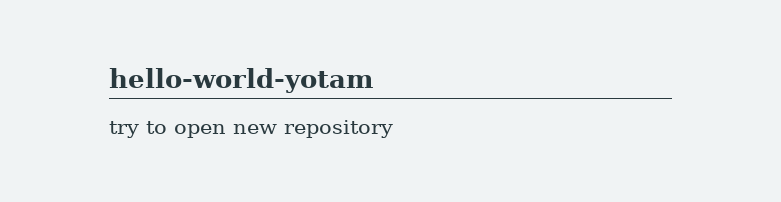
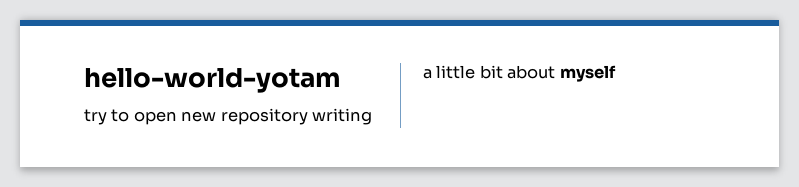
- try to open new repository
+ try to open new repository writing a little bit about myself

